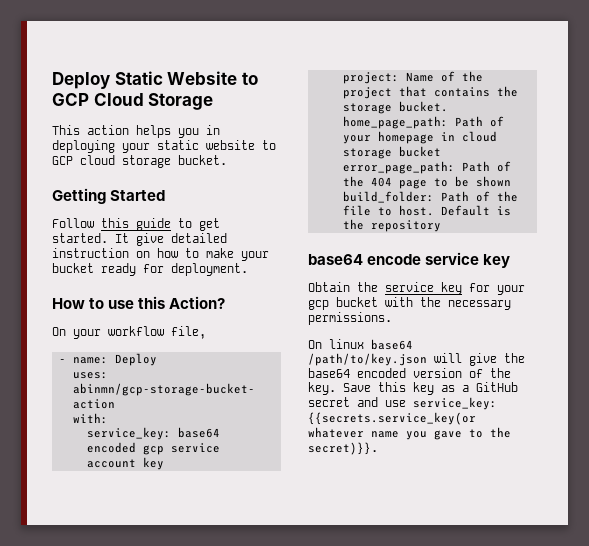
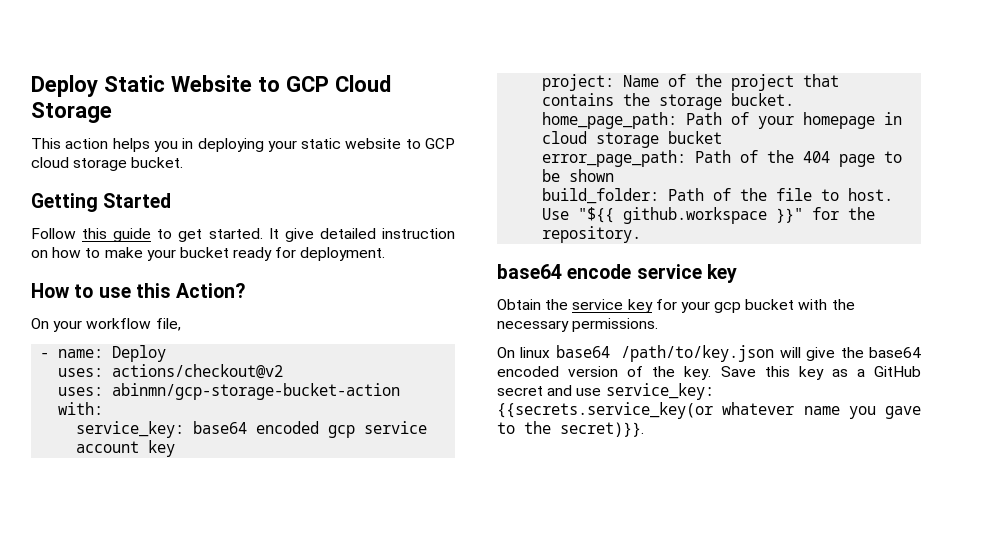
+ uses: actions/checkout@v2
- Default is the repository
+ Use "${{ github.workspace }}" for the repository.

